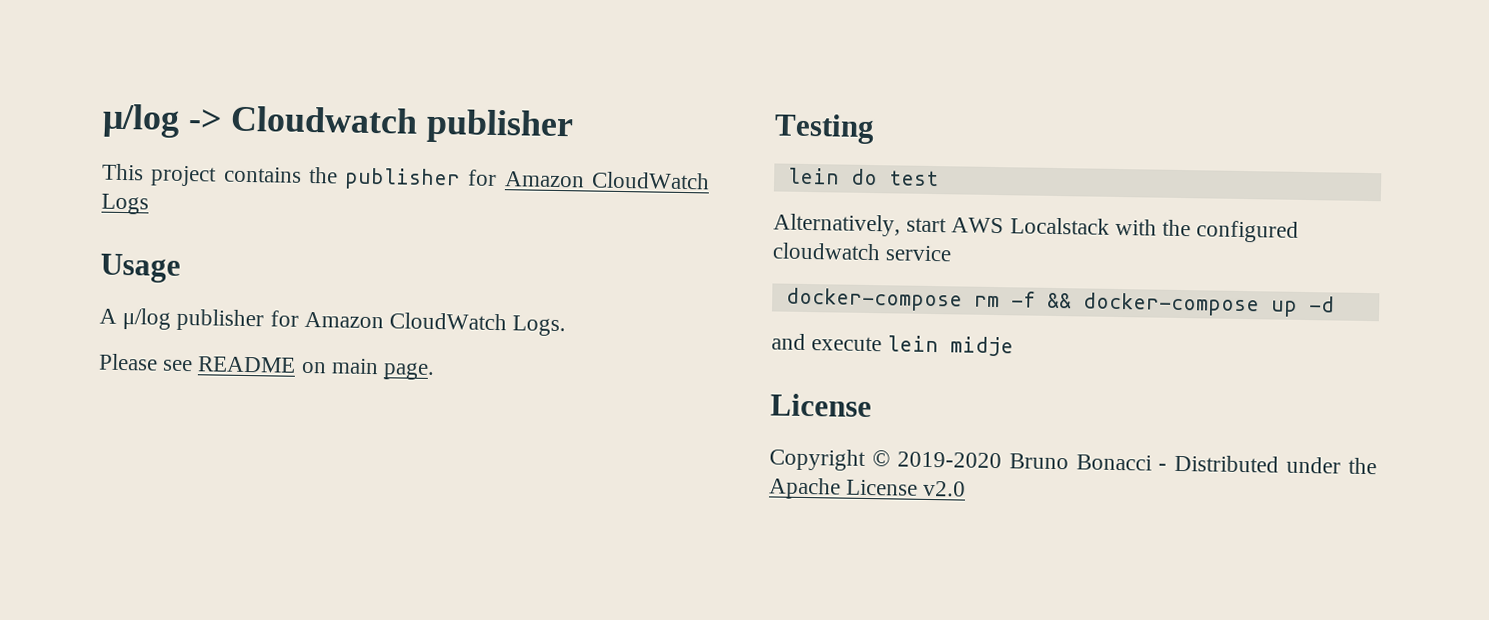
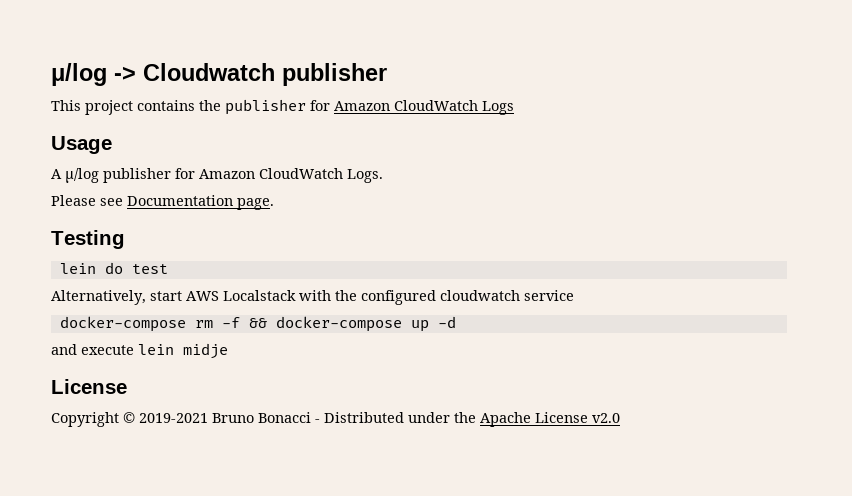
- Please see README on main page.
+ Please see Documentation page.
- Copyright © 2019-2020 Bruno Bonacci - Distributed under the Apache License v2.0
+ Copyright © 2019-2021 Bruno Bonacci - Distributed under the Apache License v2.0

